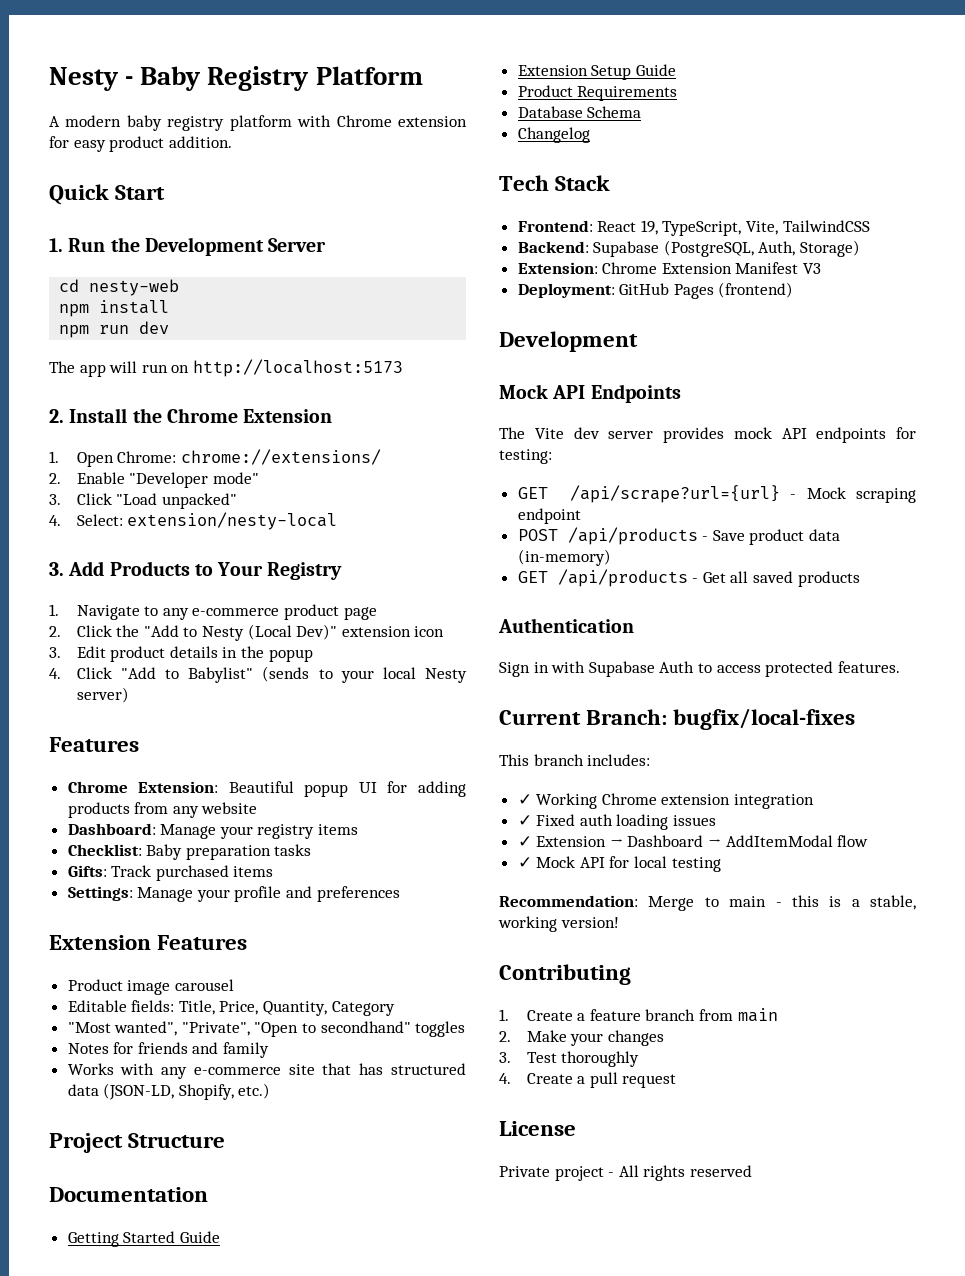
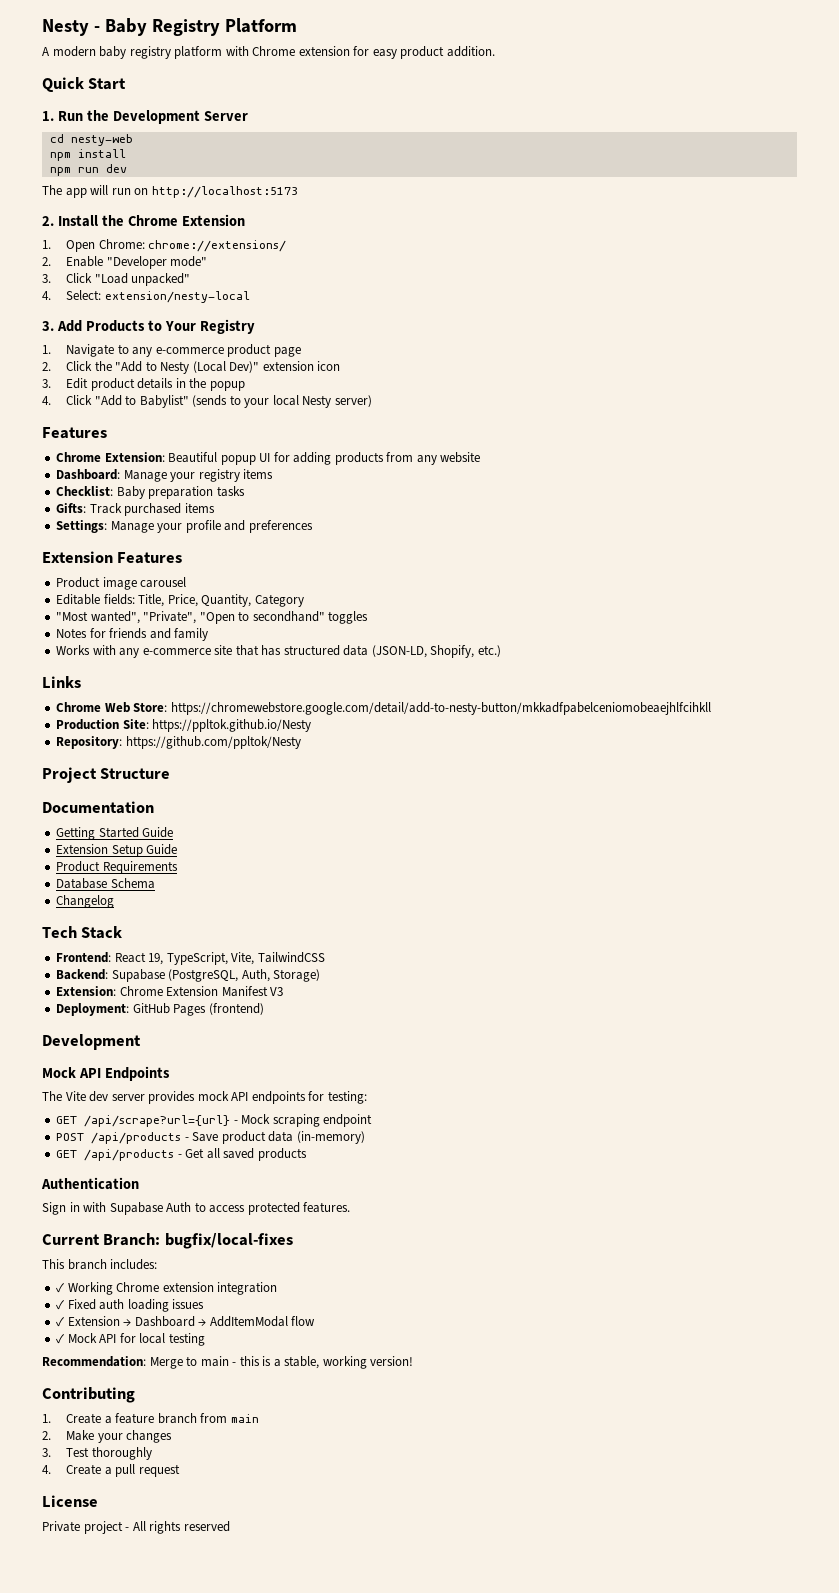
+ Links
+ Chrome Web Store: https://chromewebstore.google.com/detail/add-to-nesty-button/mkkadfpabelceniomobeaejhlfcihkll
+ Production Site: https://ppltok.github.io/Nesty
+ Repository: https://github.com/ppltok/Nesty

